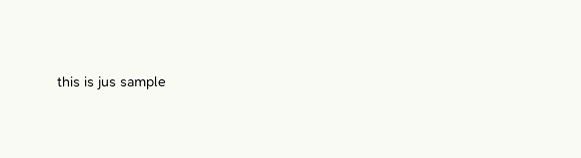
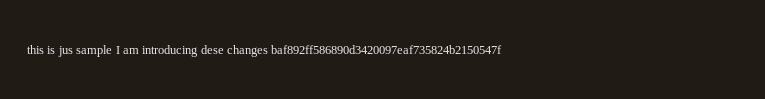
- this is jus sample
+ this is jus sample I am introducing dese changes baf892ff586890d3420097eaf735824b2150547f

